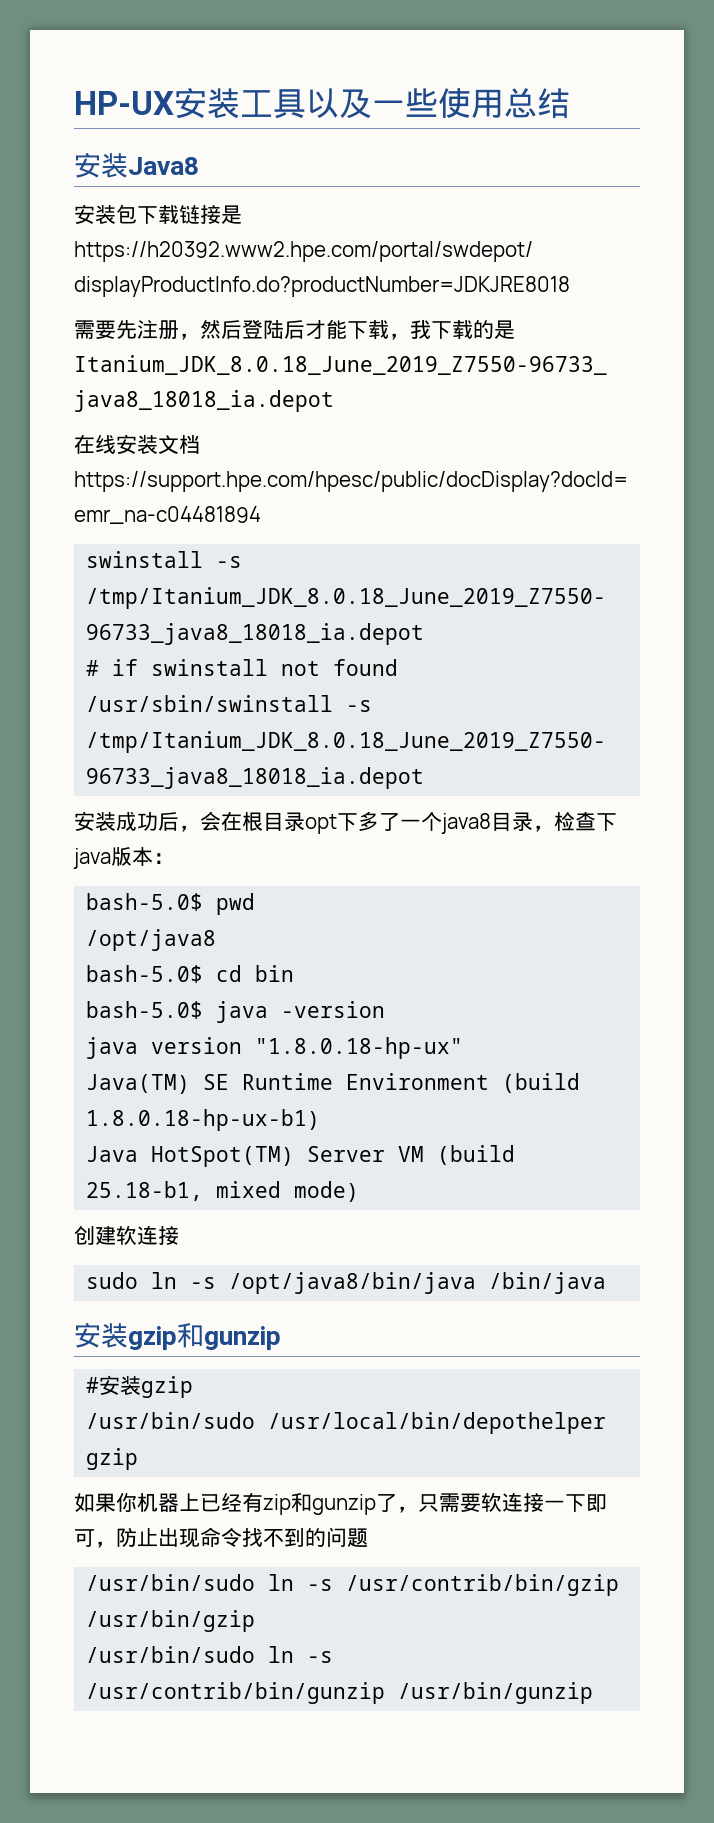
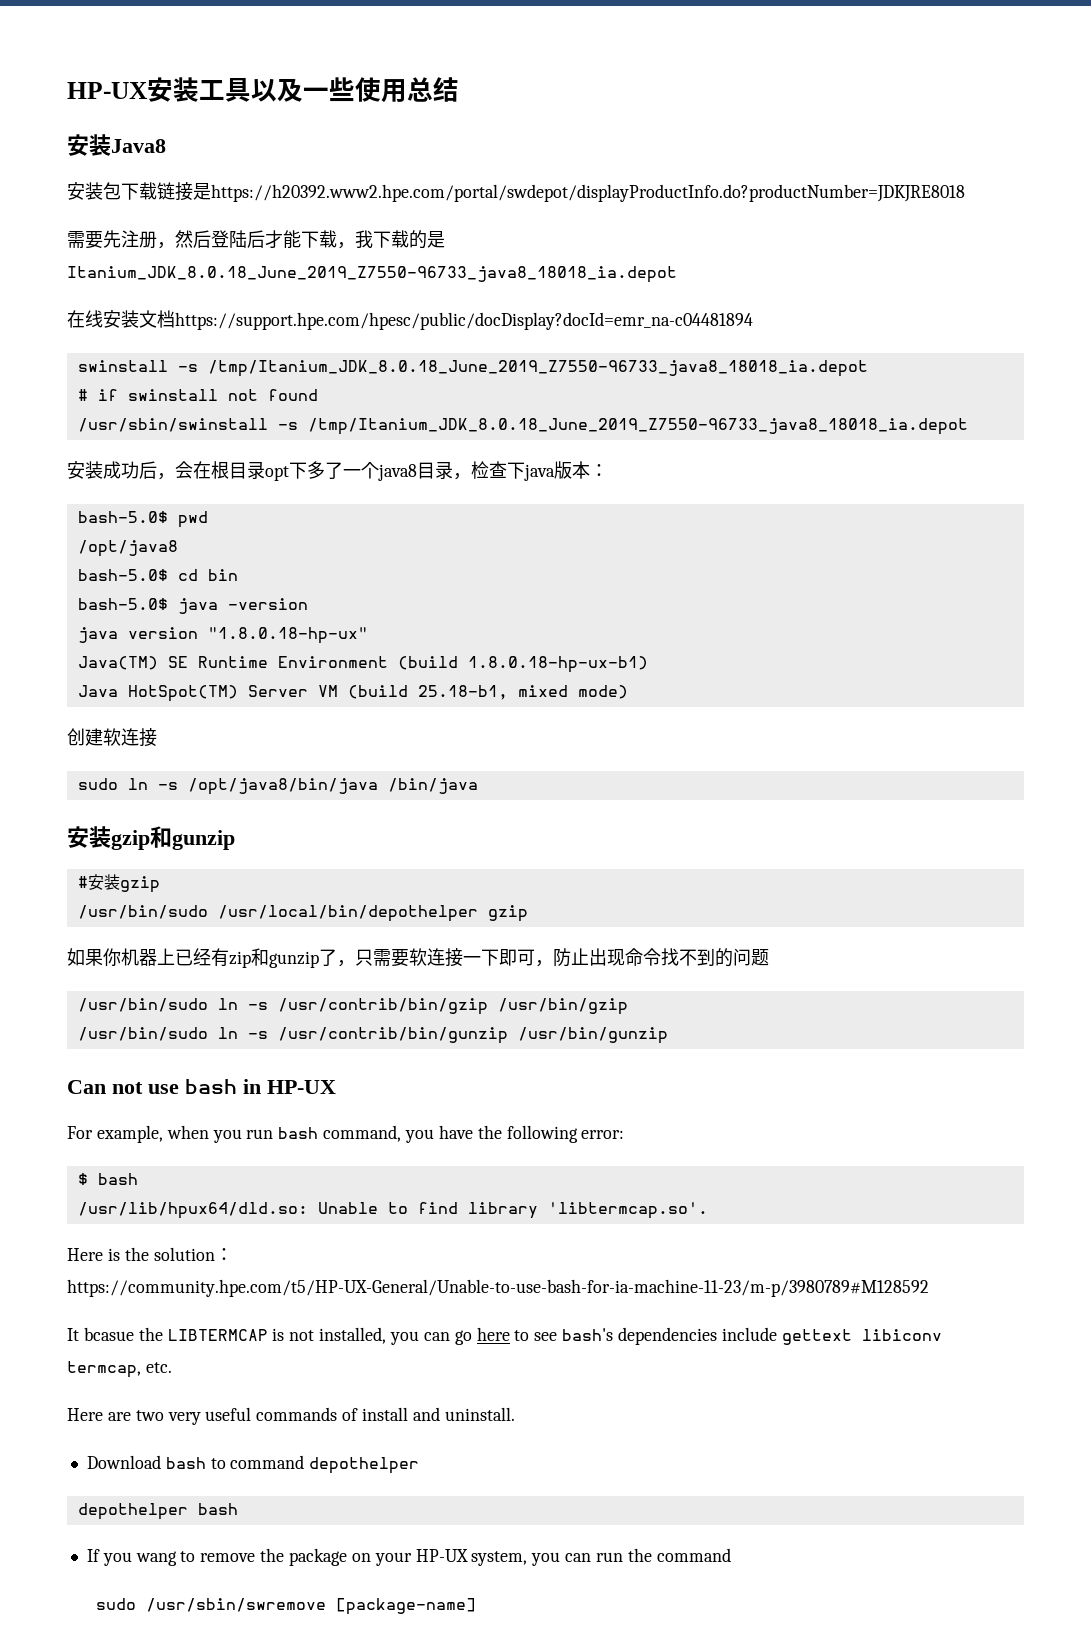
+ Can not use bash in HP-UX
+ For example, when you run bash command, you have the following error:
+ $ bash
+ /usr/lib/hpux64/dld.so: Unable to find library 'libtermcap.so'.
+ Here is the solution：https://community.hpe.com/t5/HP-UX-General/Unable-to-use-bash-for-ia-machine-11-23/m-p/3980789#M128592
+ It bcasue the LIBTERMCAP is not installed, you can go here to see bash's dependencies include gettext libiconv termcap, etc.
+ Here are two very useful commands of install and uninstall.
+ Download bash to command depothelper
+ depothelper bash
+ If you wang to remove the package on your HP-UX system, you can run the command
+ sudo /usr/sbin/swremove [package-name]

